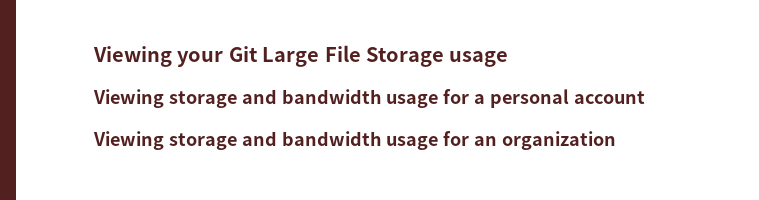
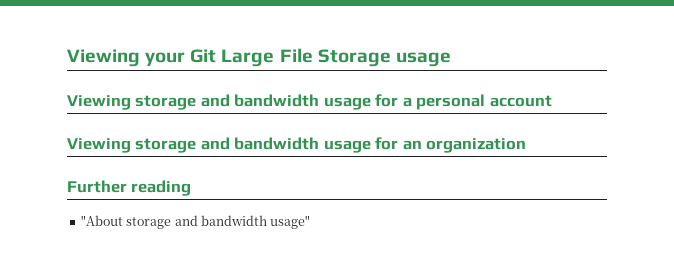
+ Further reading
+ "About storage and bandwidth usage"

